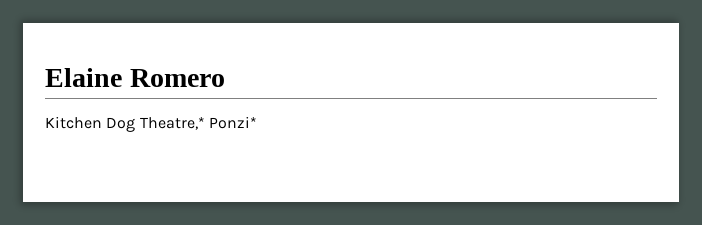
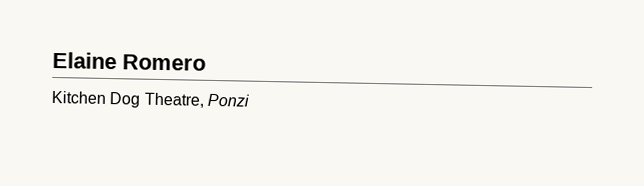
- Kitchen Dog Theatre,* Ponzi*
+ Kitchen Dog Theatre, Ponzi

